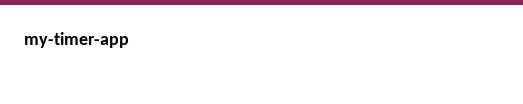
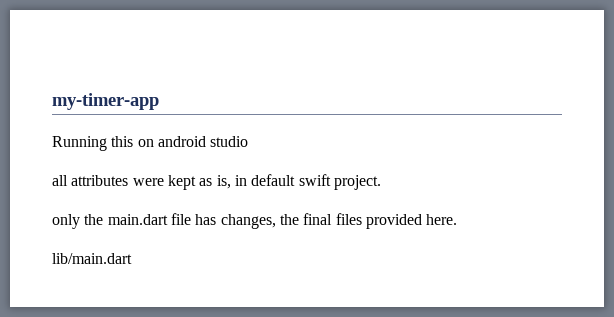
+ Running this on android studio
+ all attributes were kept as is, in default swift project.
+ only the main.dart file has changes, the final files provided here.
+ lib/main.dart

